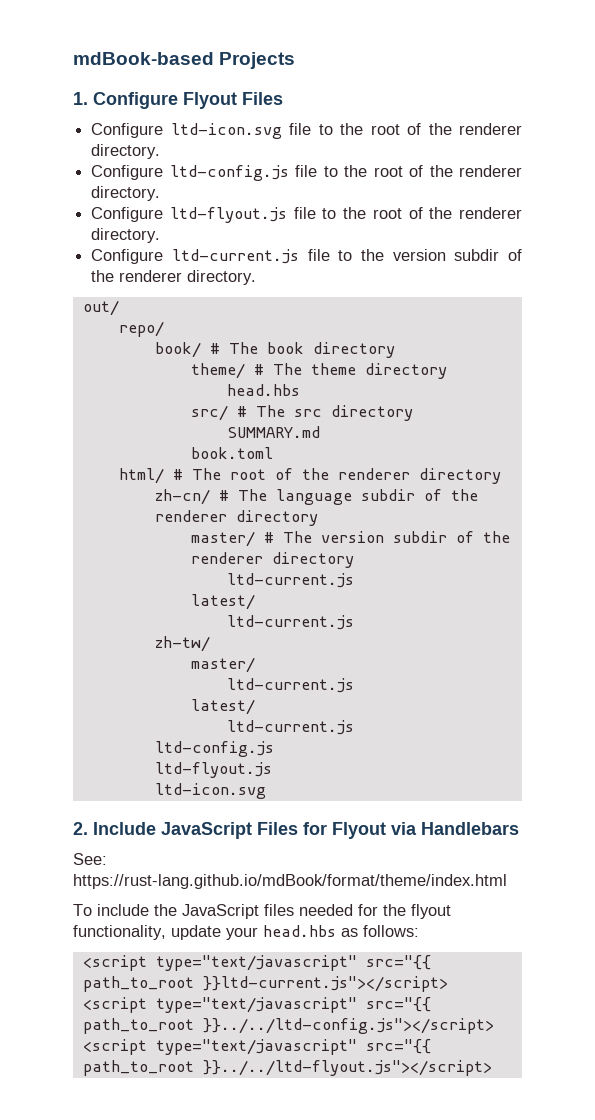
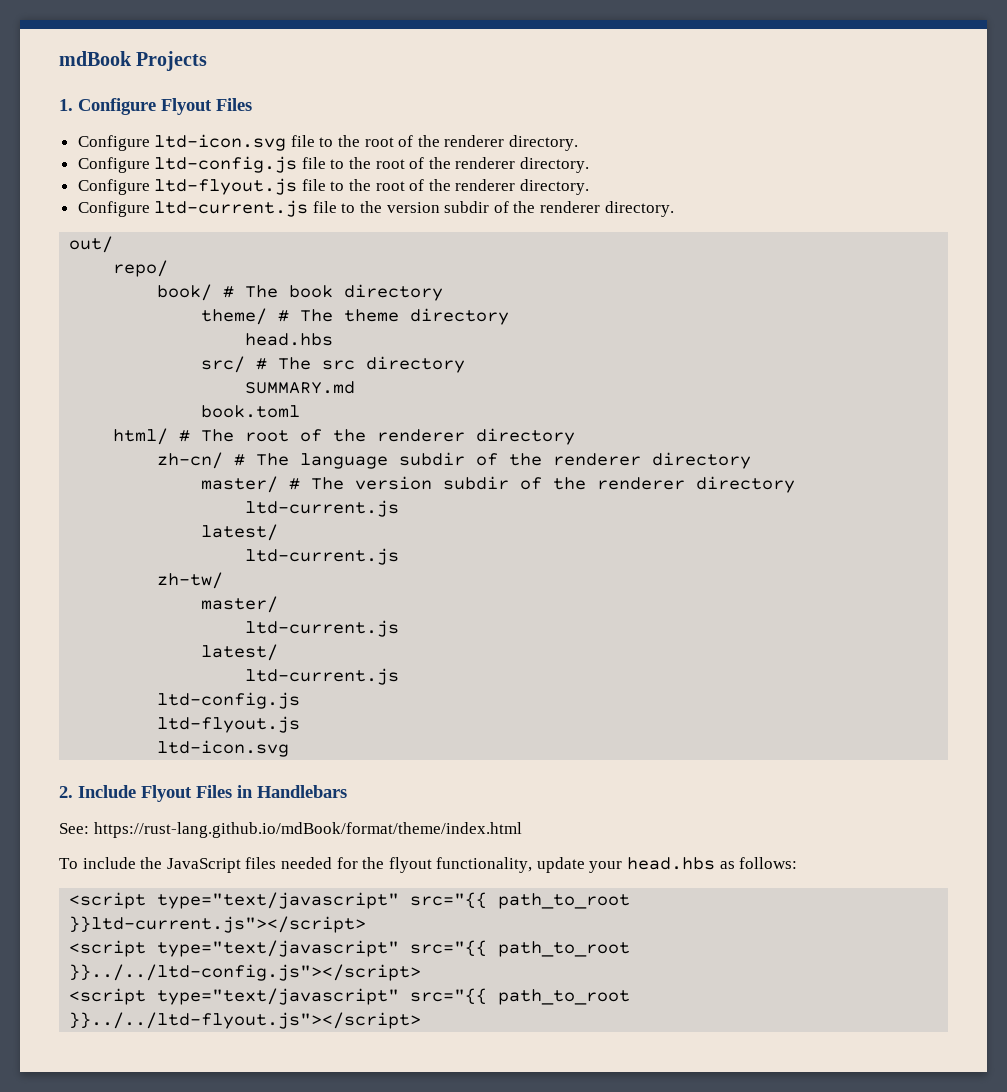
- mdBook-based Projects
+ mdBook Projects
- 2. Include JavaScript Files for Flyout via Handlebars
+ 2. Include Flyout Files in Handlebars

